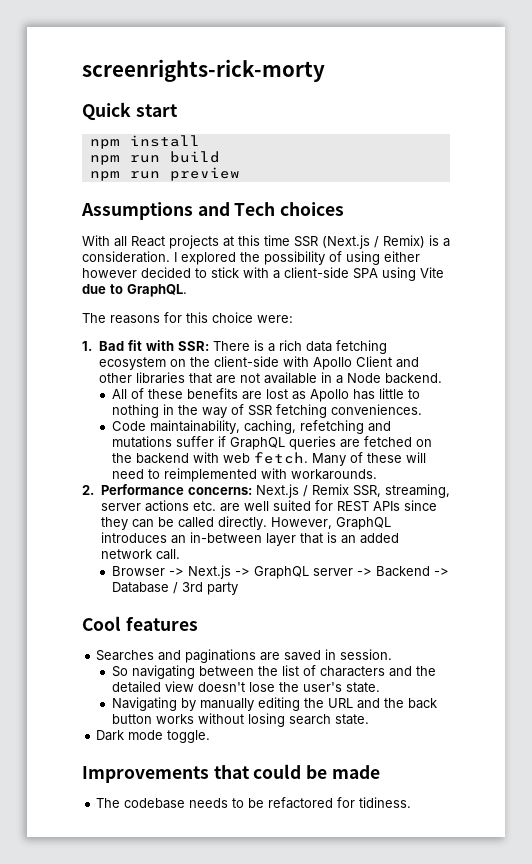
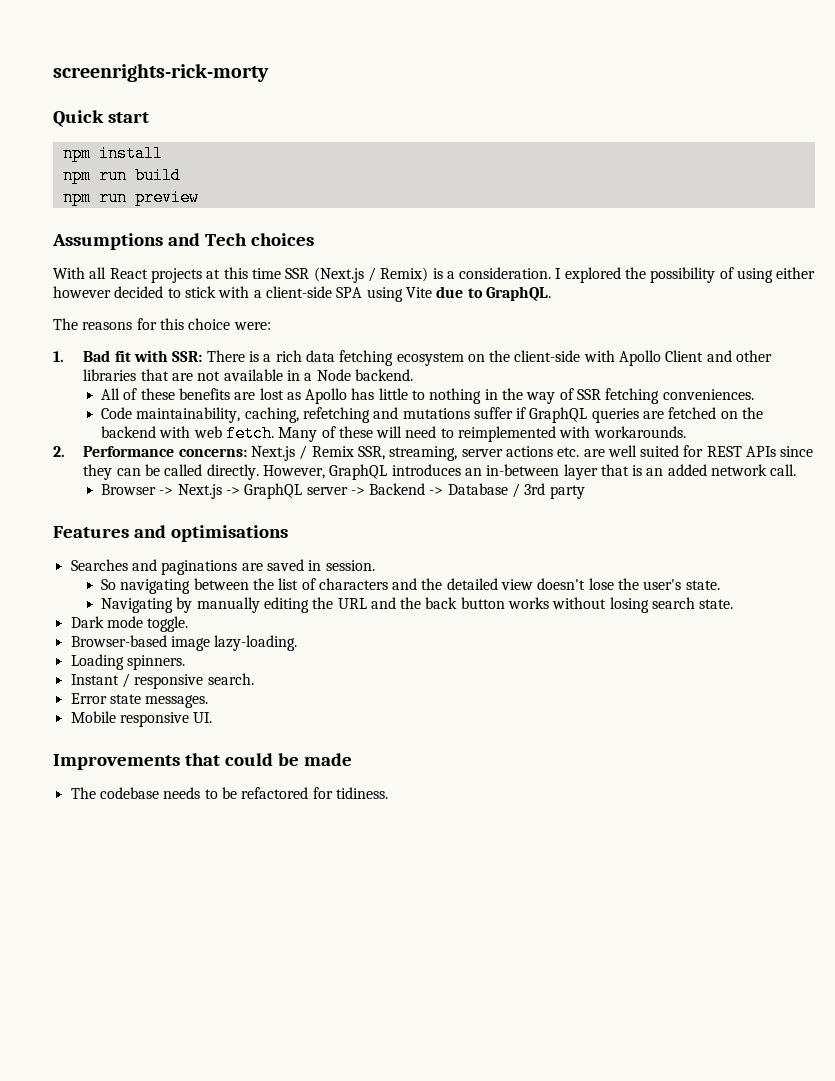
- Cool features
+ Features and optimisations
+ Browser-based image lazy-loading.
+ Loading spinners.
+ Instant / responsive search.
+ Error state messages.
+ Mobile responsive UI.

